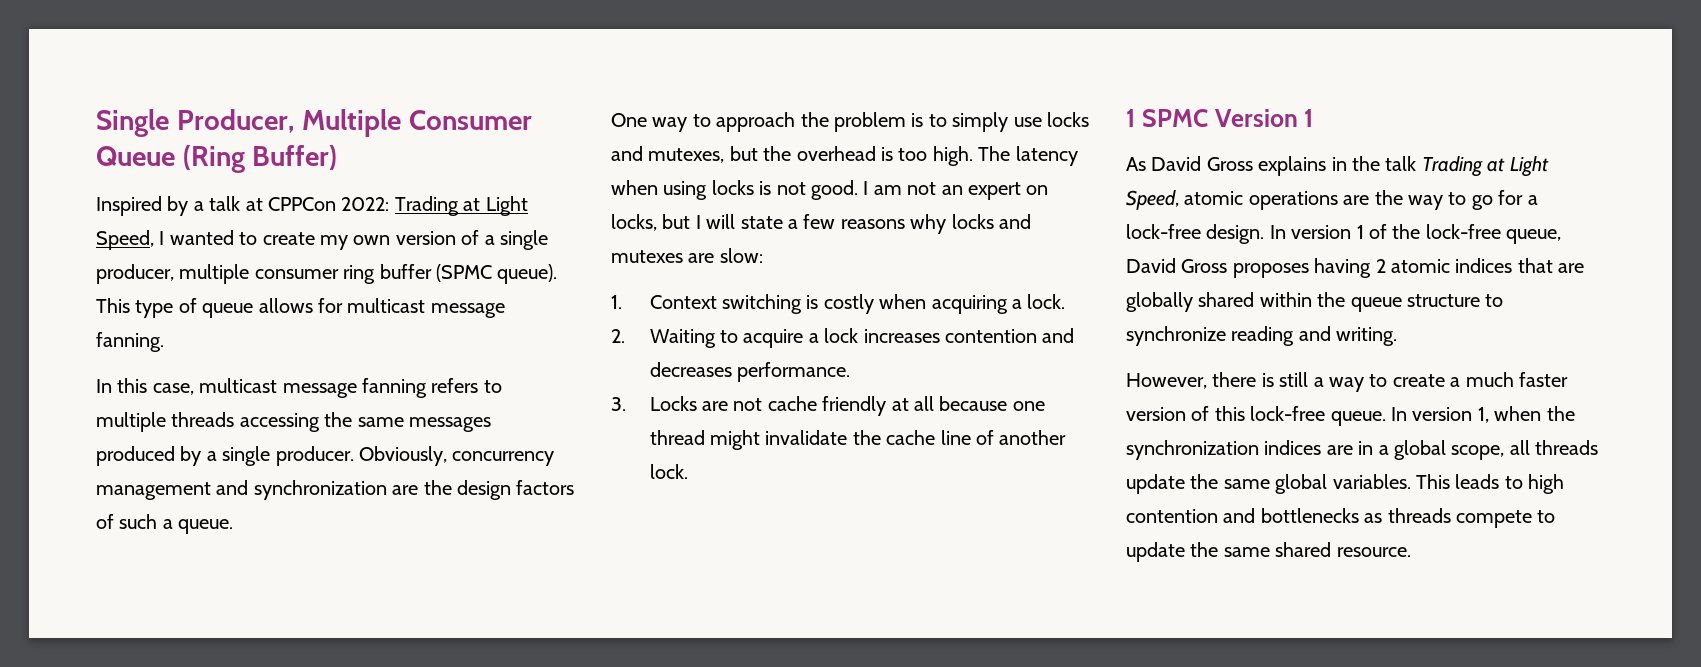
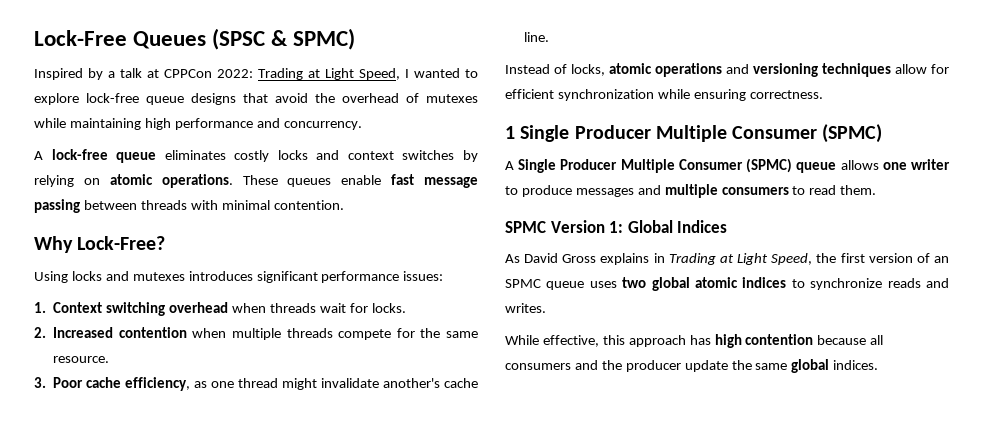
- Single Producer, Multiple Consumer Queue (Ring Buffer)
+ Lock-Free Queues (SPSC & SPMC)
- Inspired by a talk at CPPCon 2022: Trading at Light Speed, I wanted to create my own version of a single producer, multiple consumer ring buffer (SPMC queue). This type of queue allows for multicast message fanning.
- In this case, multicast message fanning refers to multiple threads accessing the same messages produced by a single producer. Obviously, concurrency management and synchronization are the design factors of such a queue.
- One way to approach the problem is to simply use locks and mutexes, but the overhead is too high. The latency when using locks is not good. I am not an expert on locks, but I will state a few reasons why locks and mutexes are slow:
- 1. Context switching is costly when acquiring a lock.
- 2. Waiting to acquire a lock increases contention and decreases performance.
- 3. Locks are not cache friendly at all because one thread might invalidate the cache line of another lock.
- 1 SPMC Version 1
+ Inspired by a talk at CPPCon 2022: Trading at Light Speed, I wanted to explore lock-free queue designs that avoid the overhead of mutexes while maintaining high performance and concurrency.
+ A lock-free queue eliminates costly locks and context switches by relying on atomic operations. These queues enable fast message passing between threads with minimal contention.
+ Why Lock-Free?
+ Using locks and mutexes introduces significant performance issues:
+ 1. Context switching overhead when threads wait for locks.
+ 2. Increased contention when multiple threads compete for the same resource.
+ 3. Poor cache efficiency, as one thread might invalidate another's cache line.
+ Instead of locks, atomic operations and versioning techniques allow for efficient synchronization while ensuring correctness.
+ 1 Single Producer Multiple Consumer (SPMC)
+ A Single Producer Multiple Consumer (SPMC) queue allows one writer to produce messages and multiple consumers to read them.
+ SPMC Version 1: Global Indices
- As David Gross explains in the talk Trading at Light Speed, atomic operations are the way to go for a lock-free design. In version 1 of the lock-free queue, David Gross proposes having 2 atomic indices that are globally shared within the queue structure to synchronize reading and writing.
- However, there is still a way to create a much faster version of this lock-free queue. In version 1, when the synchronization indices are in a global scope, all threads update the same global variables. This leads to high contention and bottlenecks as threads compete to update the same shared resource.
+ As David Gross explains in Trading at Light Speed, the first version of an SPMC queue uses two global atomic indices to synchronize reads and writes.
+ While effective, this approach has high contention because all consumers and the producer update the same global indices.

